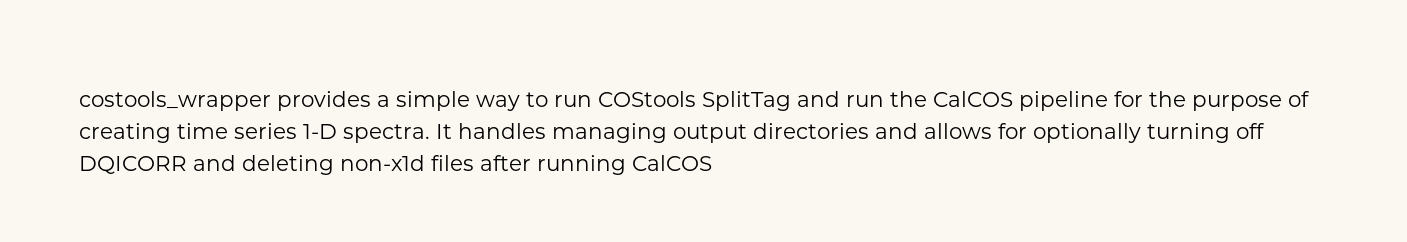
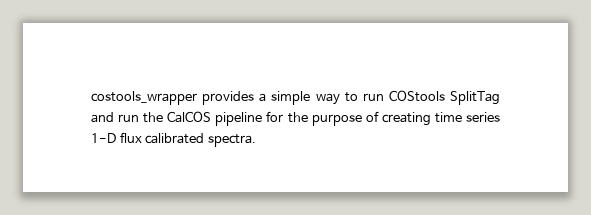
- costools_wrapper provides a simple way to run COStools SplitTag and run the CalCOS pipeline for the purpose of creating time series 1-D spectra. It handles managing output directories and allows for optionally turning off DQICORR and deleting non-x1d files after running CalCOS
+ costools_wrapper provides a simple way to run COStools SplitTag and run the CalCOS pipeline for the purpose of creating time series 1-D flux calibrated spectra.

